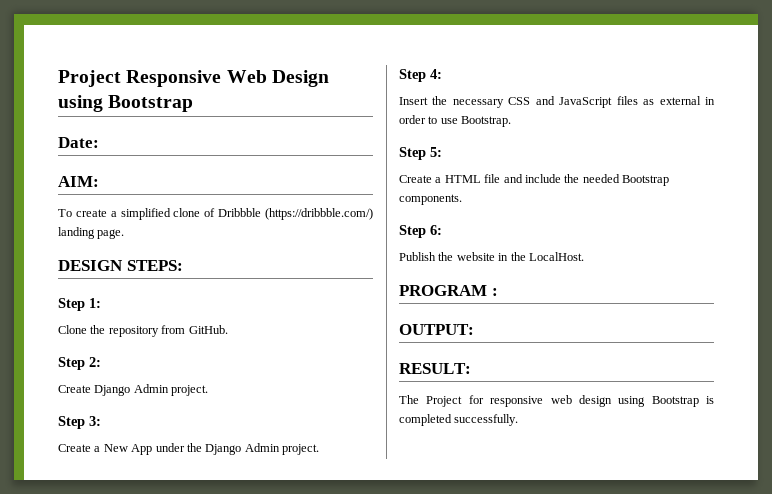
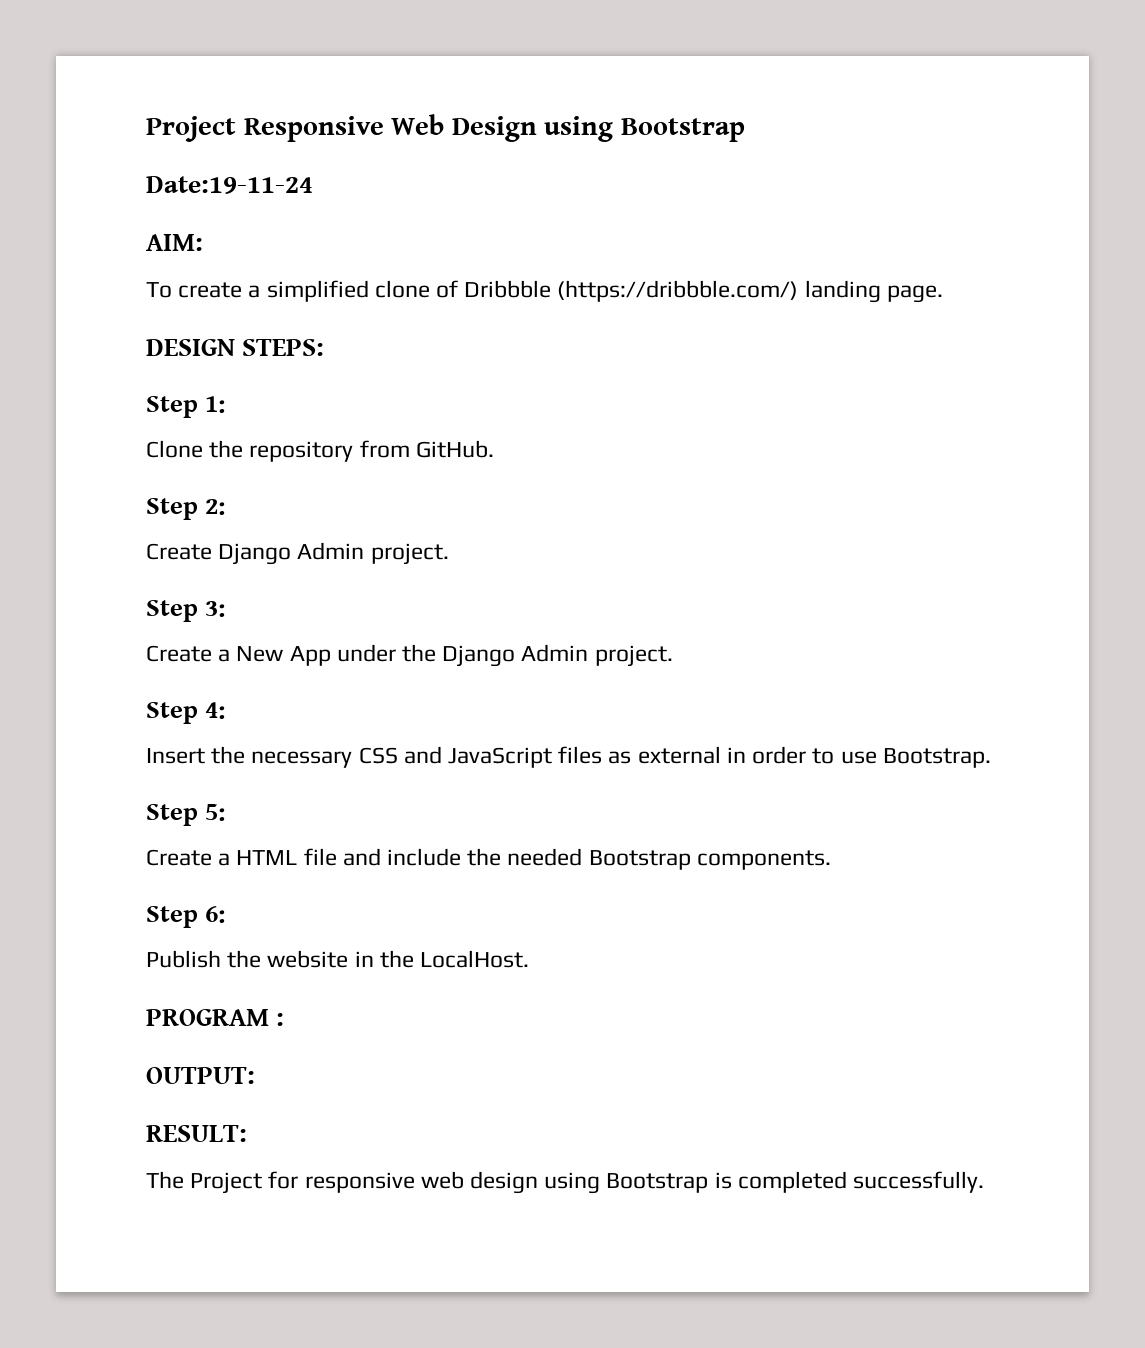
- Date:
+ Date:19-11-24

